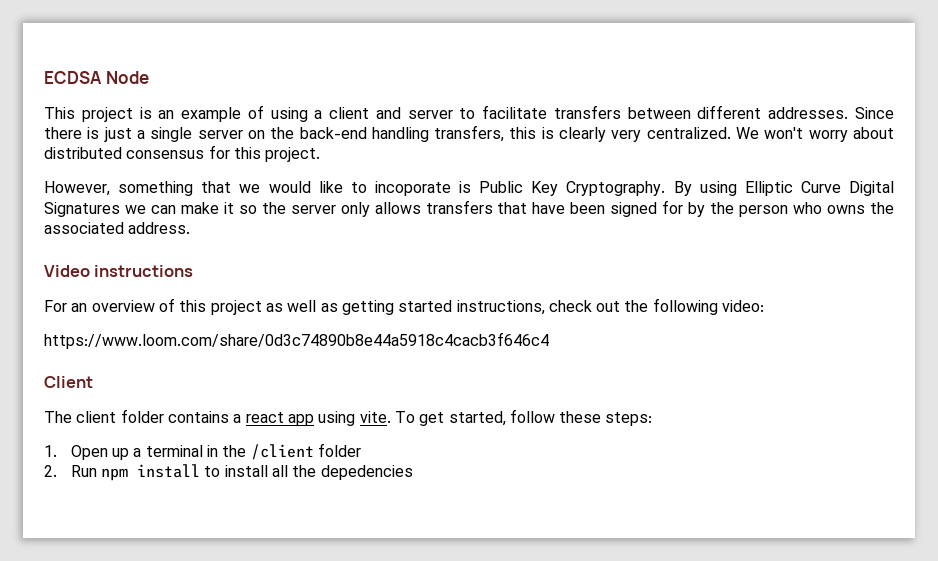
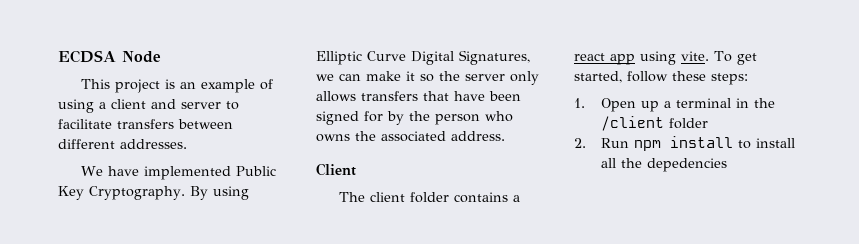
- This project is an example of using a client and server to facilitate transfers between different addresses. Since there is just a single server on the back-end handling transfers, this is clearly very centralized. We won't worry about distributed consensus for this project.
- However, something that we would like to incoporate is Public Key Cryptography.
+ This project is an example of using a client and server to facilitate transfers between different addresses.
+ We have implemented Public Key Cryptography.
- By using Elliptic Curve Digital Signatures we can make it so the server only allows transfers that have been signed for by the person who owns the associated address.
+ By using Elliptic Curve Digital Signatures, we can make it so the server only allows transfers that have been signed for by the person who owns the associated address.
- Video instructions
- For an overview of this project as well as getting started instructions, check out the following video:
- https://www.loom.com/share/0d3c74890b8e44a5918c4cacb3f646c4

